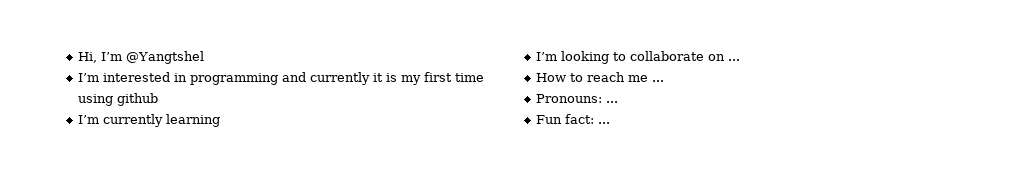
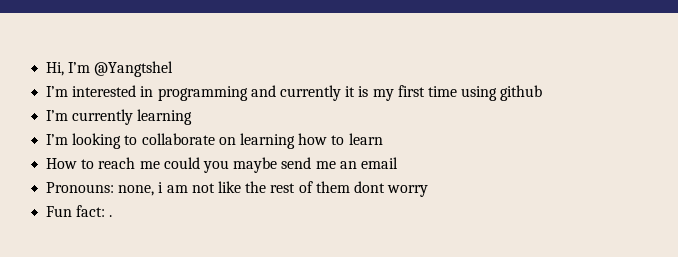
- I’m looking to collaborate on ...
+ I’m looking to collaborate on learning how to learn
- How to reach me ...
- Pronouns: ...
+ How to reach me could you maybe send me an email
+ Pronouns: none, i am not like the rest of them dont worry
- Fun fact: ...
+ Fun fact: .

